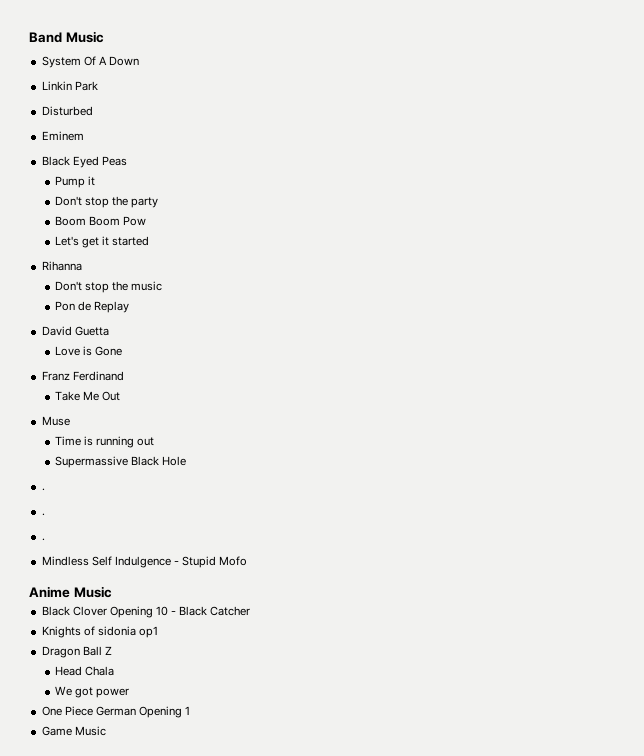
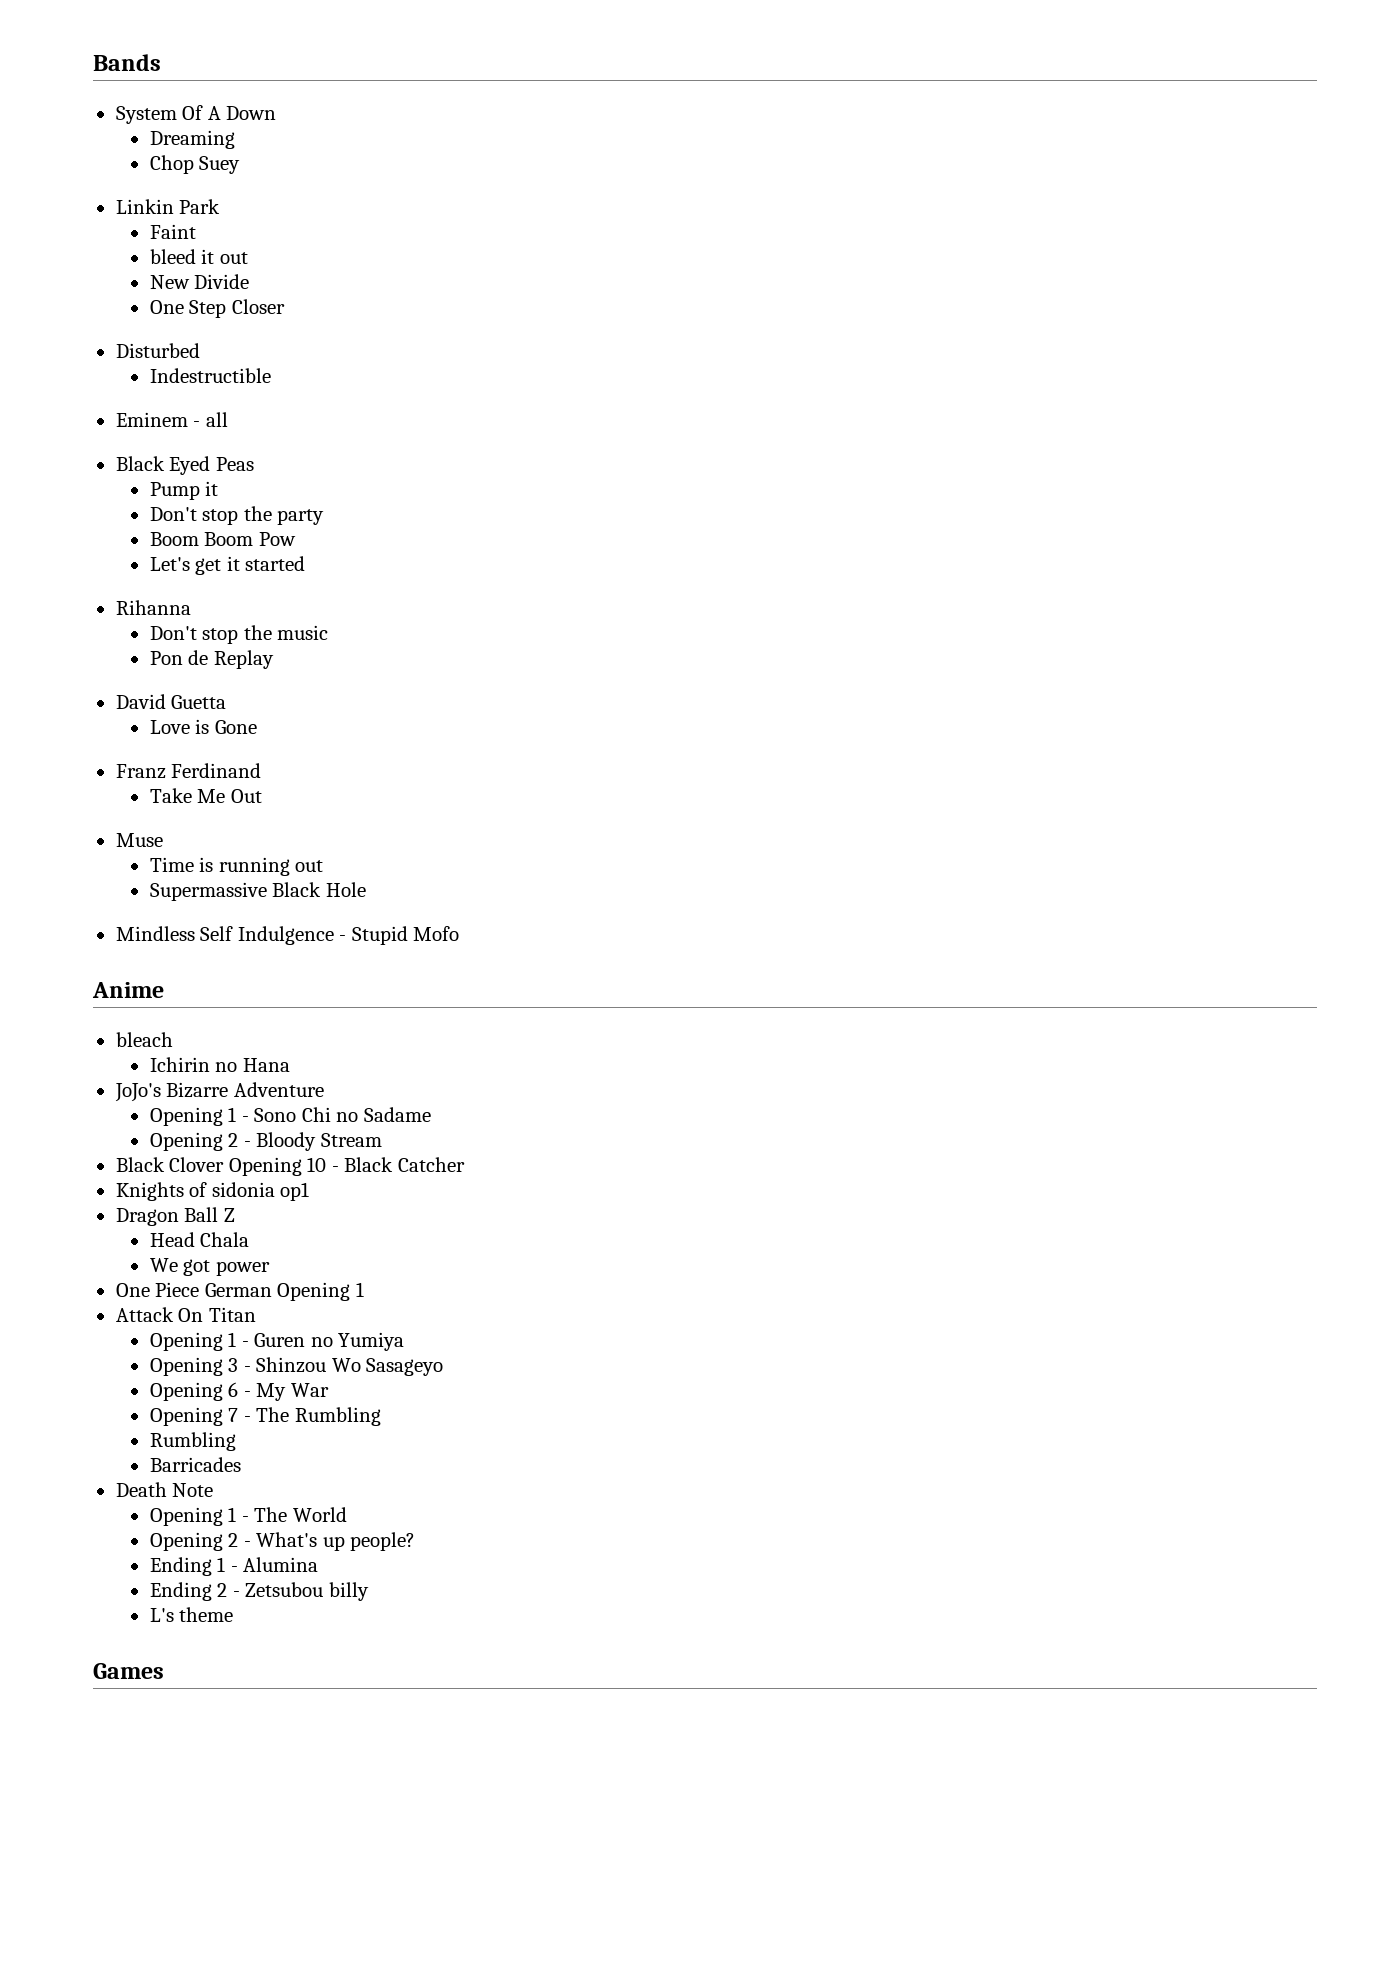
- Band Music
+ Bands
+ Dreaming
+ Chop Suey
+ Faint
+ bleed it out
+ New Divide
+ One Step Closer
+ Indestructible
- Eminem
+ Eminem - all
  Supermassive Black Hole
- .
- .
- .
- Anime Music
+ Anime
+ bleach
+ Ichirin no Hana
+ JoJo's Bizarre Adventure
+ Opening 1 - Sono Chi no Sadame
+ Opening 2 - Bloody Stream
- Game Music
+ Attack On Titan
+ Opening 1 - Guren no Yumiya
+ Opening 3 - Shinzou Wo Sasageyo
+ Opening 6 - My War
+ Opening 7 - The Rumbling
+ Rumbling
+ Barricades
+ Death Note
+ Opening 1 - The World
+ Opening 2 - What's up people?
+ Ending 1 - Alumina
+ Ending 2 - Zetsubou billy
+ L's theme
+ Games

